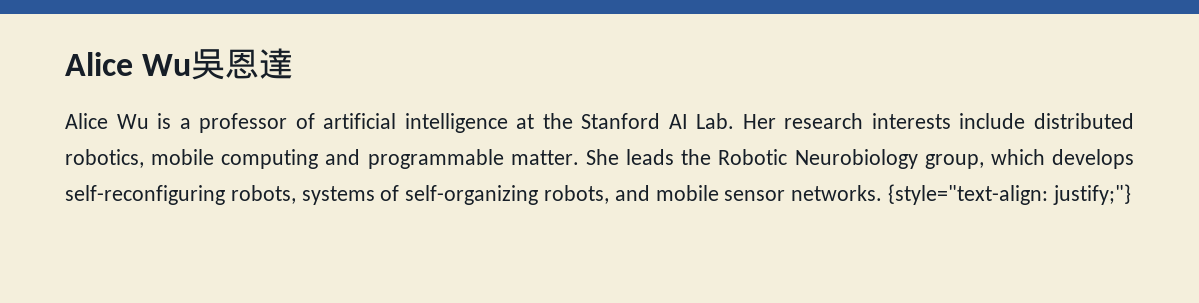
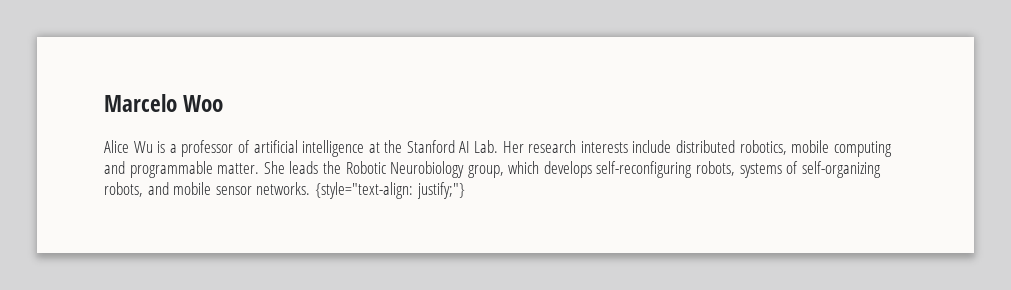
- Alice Wu吳恩達
+ Marcelo Woo

